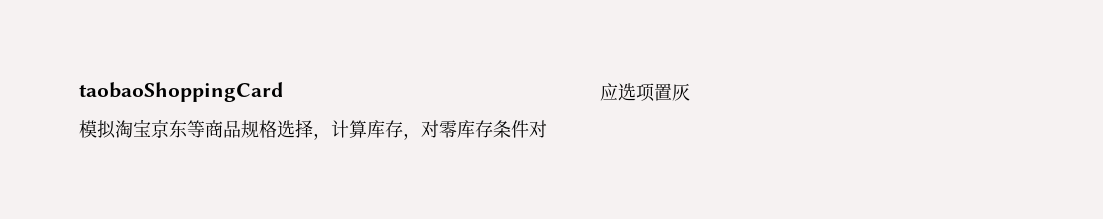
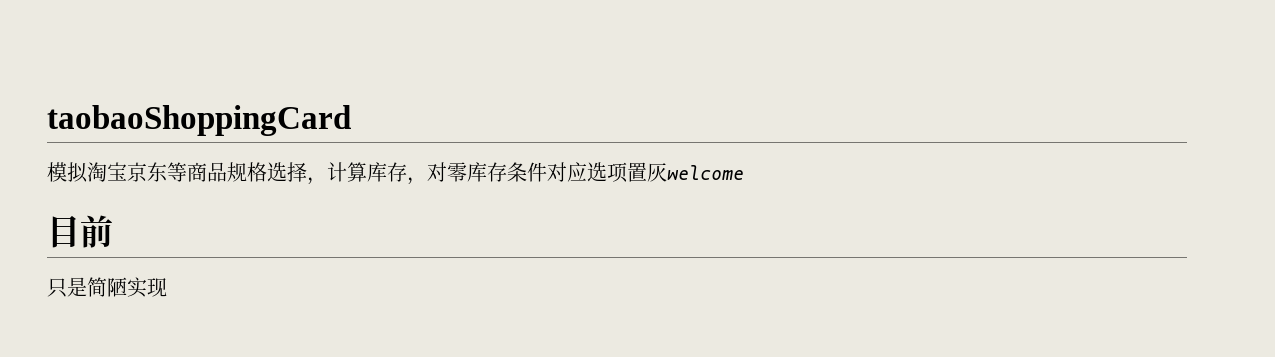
- 模拟淘宝京东等商品规格选择，计算库存，对零库存条件对应选项置灰
+ 模拟淘宝京东等商品规格选择，计算库存，对零库存条件对应选项置灰welcome
+ 目前
+ 只是简陋实现

